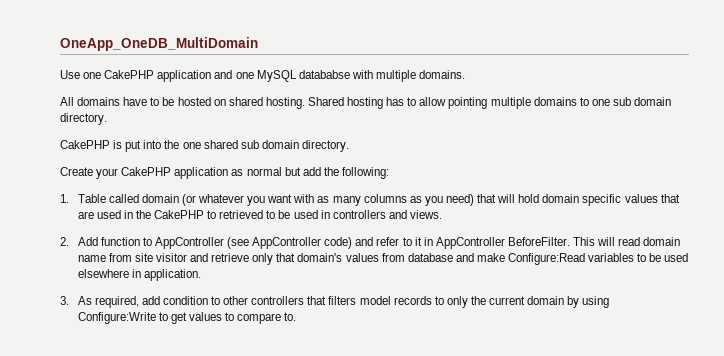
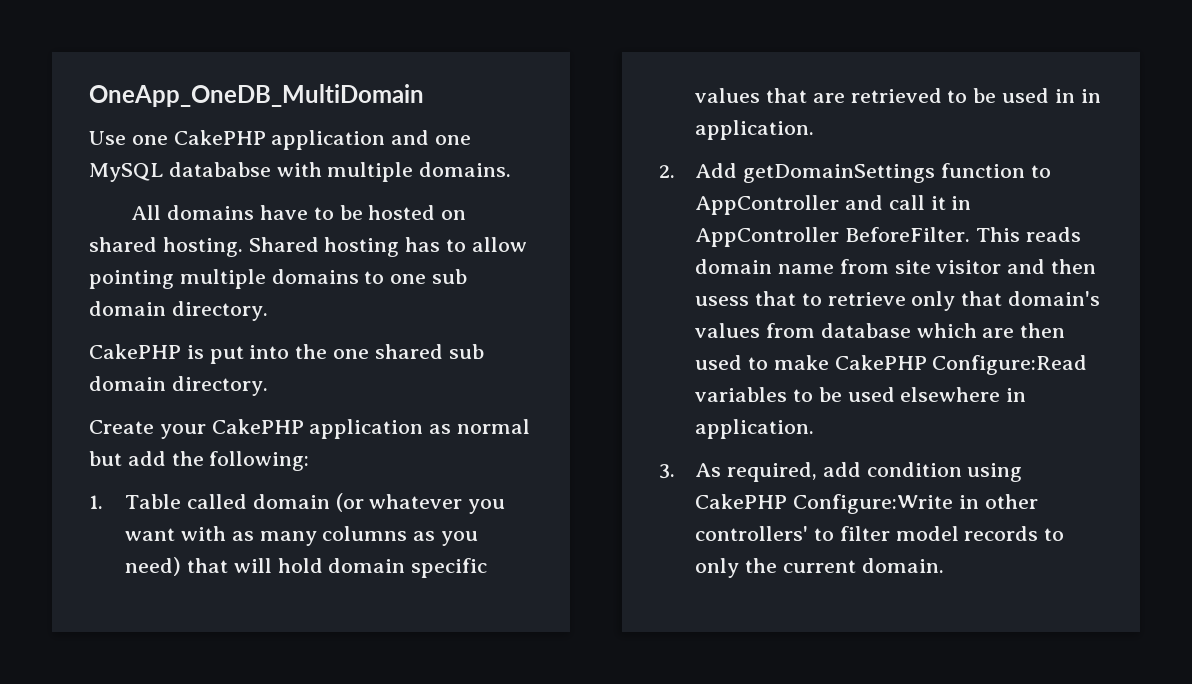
- 1. Table called domain (or whatever you want with as many columns as you need) that will hold domain specific values that are used in the CakePHP to retrieved to be used in controllers and views.
+ 1. Table called domain (or whatever you want with as many columns as you need) that will hold domain specific values that are retrieved to be used in in application.
- 2. Add function to AppController (see AppController code) and refer to it in AppController BeforeFilter.
+ 2. Add getDomainSettings function to AppController and call it in AppController BeforeFilter.
- This will read domain name from site visitor and retrieve only that domain's values from database and make Configure:Read variables to be used elsewhere in application.
+ This reads domain name from site visitor and then usess that to retrieve only that domain's values from database which are then used to make CakePHP Configure:Read variables to be used elsewhere in application.
- 3. As required, add condition to other controllers that filters model records to only the current domain by using Configure:Write to get values to compare to.
+ 3. As required, add condition using CakePHP Configure:Write in other controllers' to filter model records to only the current domain.

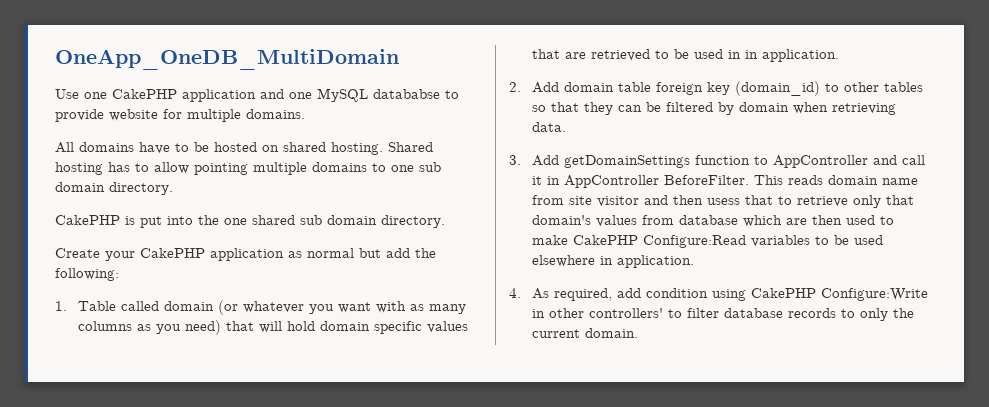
- Use one CakePHP application and one MySQL datababse with multiple domains.
+ Use one CakePHP application and one MySQL datababse to provide website for multiple domains.
- 2. Add getDomainSettings function to AppController and call it in AppController BeforeFilter.
+ 2. Add domain table foreign key (domain_id) to other tables so that they can be filtered by domain when retrieving data.
+ 3. Add getDomainSettings function to AppController and call it in AppController BeforeFilter.
- 3. As required, add condition using CakePHP Configure:Write in other controllers' to filter model records to only the current domain.
+ 4. As required, add condition using CakePHP Configure:Write in other controllers' to filter database records to only the current domain.

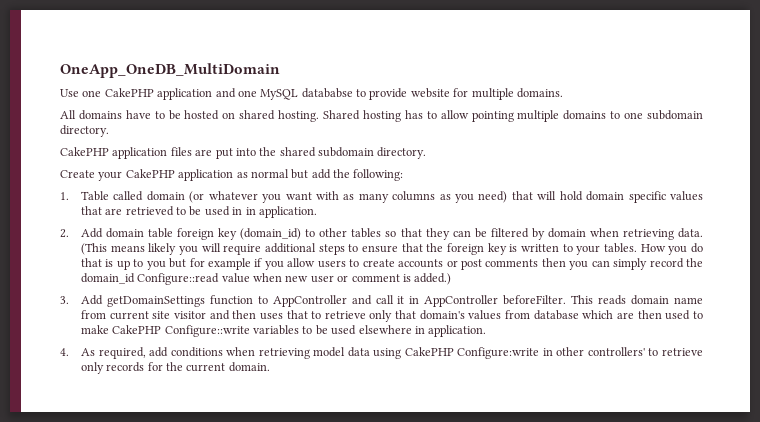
- Shared hosting has to allow pointing multiple domains to one sub domain directory.
+ Shared hosting has to allow pointing multiple domains to one subdomain directory.
- CakePHP is put into the one shared sub domain directory.
+ CakePHP application files are put into the shared subdomain directory.
+ (This means likely you will require additional steps to ensure that the foreign key is written to your tables. How you do that is up to you but for example if you allow users to create accounts or post comments then you can simply record the domain_id Configure::read value when new user or comment is added.)
- 3. Add getDomainSettings function to AppController and call it in AppController BeforeFilter.
+ 3. Add getDomainSettings function to AppController and call it in AppController beforeFilter.
- This reads domain name from site visitor and then usess that to retrieve only that domain's values from database which are then used to make CakePHP Configure:Read variables to be used elsewhere in application.
+ This reads domain name from current site visitor and then uses that to retrieve only that domain's values from database which are then used to make CakePHP Configure::write variables to be used elsewhere in application.
- 4. As required, add condition using CakePHP Configure:Write in other controllers' to filter database records to only the current domain.
+ 4. As required, add conditions when retrieving model data using CakePHP Configure:write in other controllers' to retrieve only records for the current domain.

